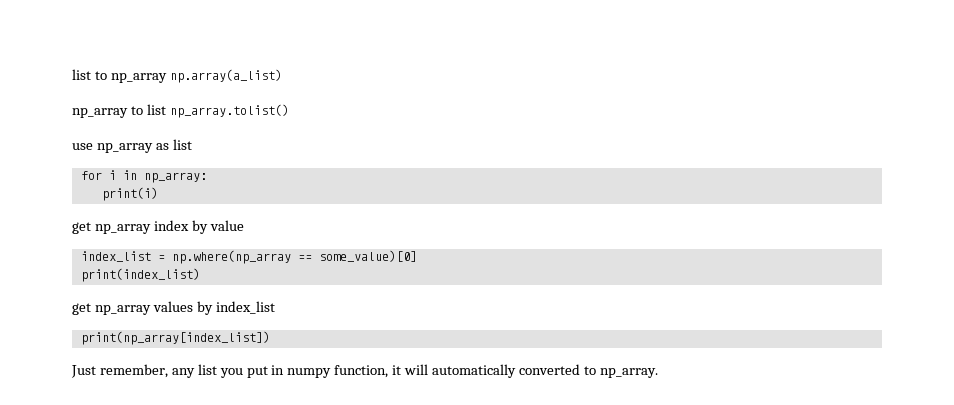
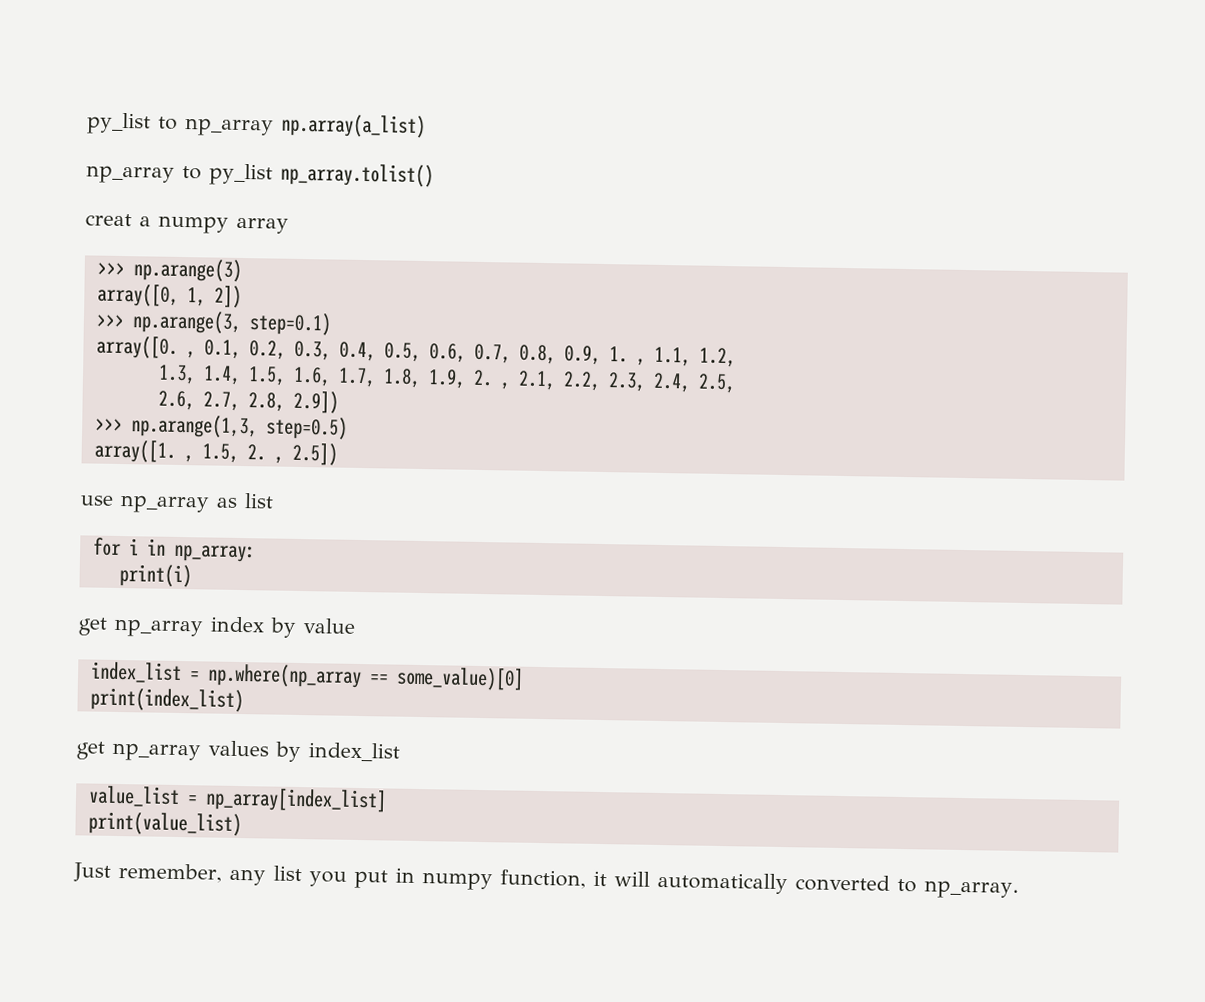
- list to np_array np.array(a_list)
+ py_list to np_array np.array(a_list)
- np_array to list np_array.tolist()
+ np_array to py_list np_array.tolist()
+ creat a numpy array
+ >>> np.arange(3)
+ array([0, 1, 2])
+ >>> np.arange(3, step=0.1)
+ array([0. , 0.1, 0.2, 0.3, 0.4, 0.5, 0.6, 0.7, 0.8, 0.9, 1. , 1.1, 1.2,
+ 1.3, 1.4, 1.5, 1.6, 1.7, 1.8, 1.9, 2. , 2.1, 2.2, 2.3, 2.4, 2.5,
+ 2.6, 2.7, 2.8, 2.9])
+ >>> np.arange(1,3, step=0.5)
+ array([1. , 1.5, 2. , 2.5])
- print(np_array[index_list])
+ value_list = np_array[index_list]
+ print(value_list)

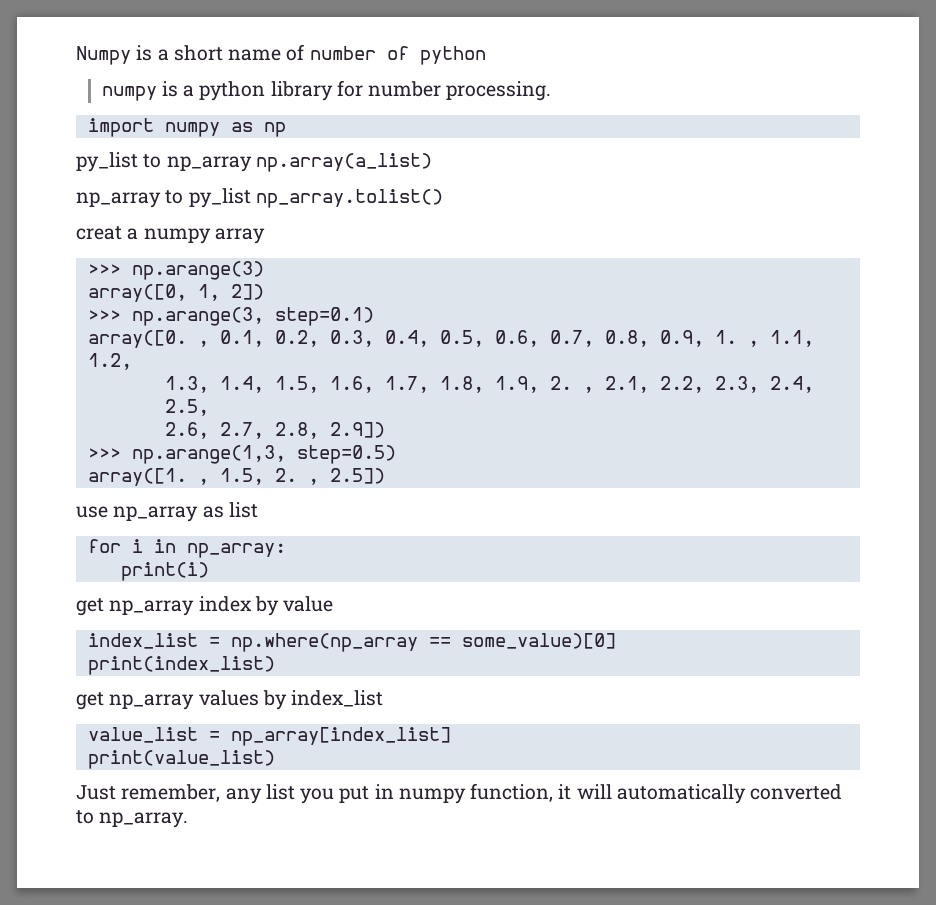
+ Numpy is a short name of number of python
+ numpy is a python library for number processing.
+ import numpy as np

